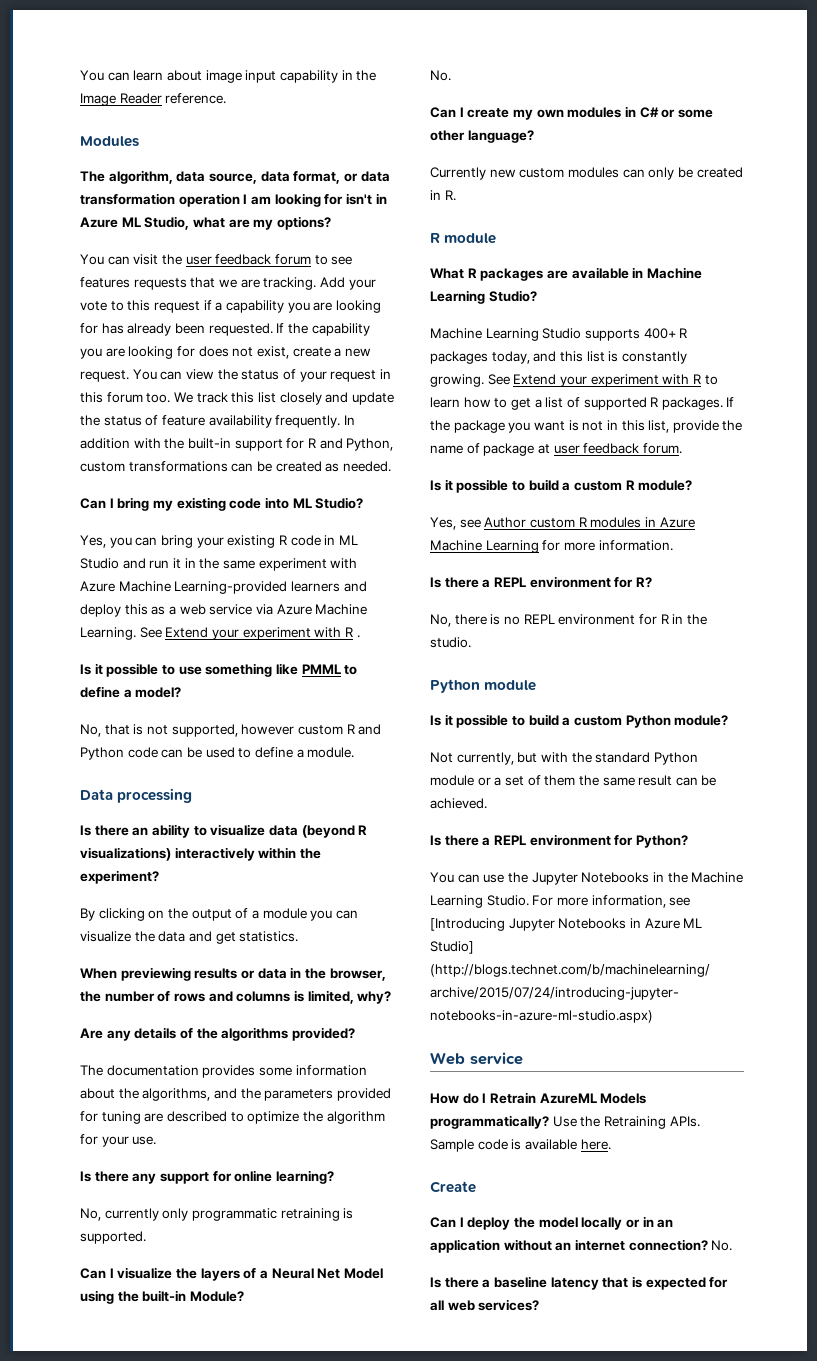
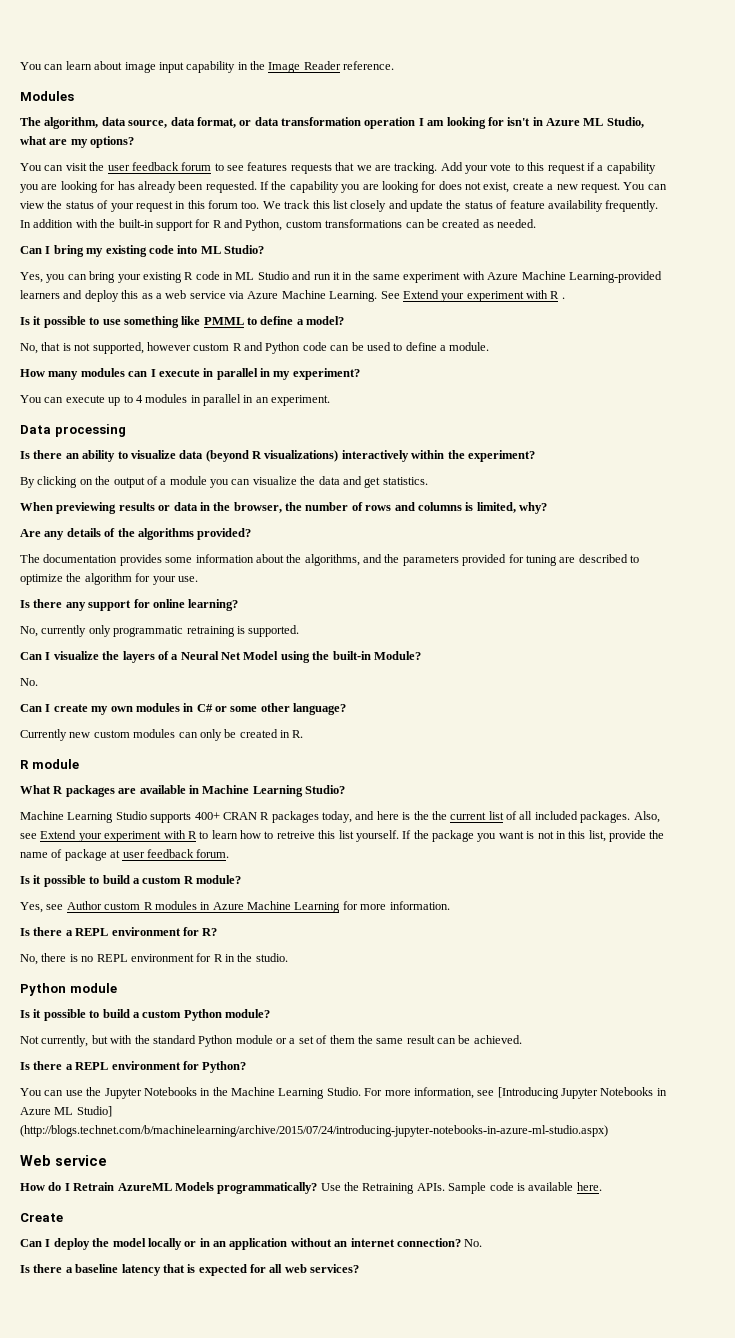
+ How many modules can I execute in parallel in my experiment?
+ You can execute up to 4 modules in parallel in an experiment.
- Machine Learning Studio supports 400+ R packages today, and this list is constantly growing. See Extend your experiment with R to learn how to get a list of supported R packages.
+ Machine Learning Studio supports 400+ CRAN R packages today, and here is the the current list of all included packages. Also, see Extend your experiment with R to learn how to retreive this list yourself.

